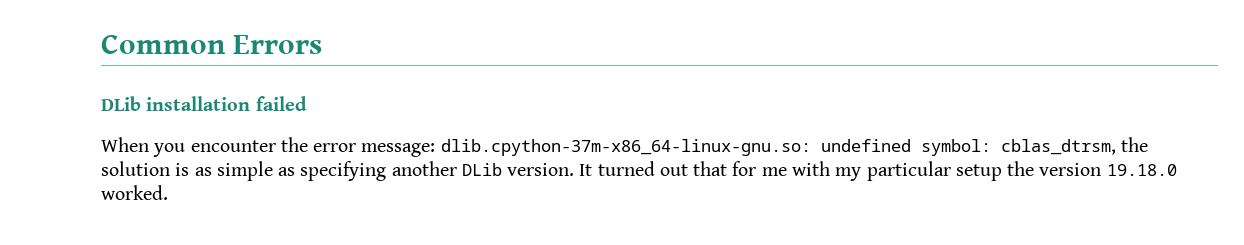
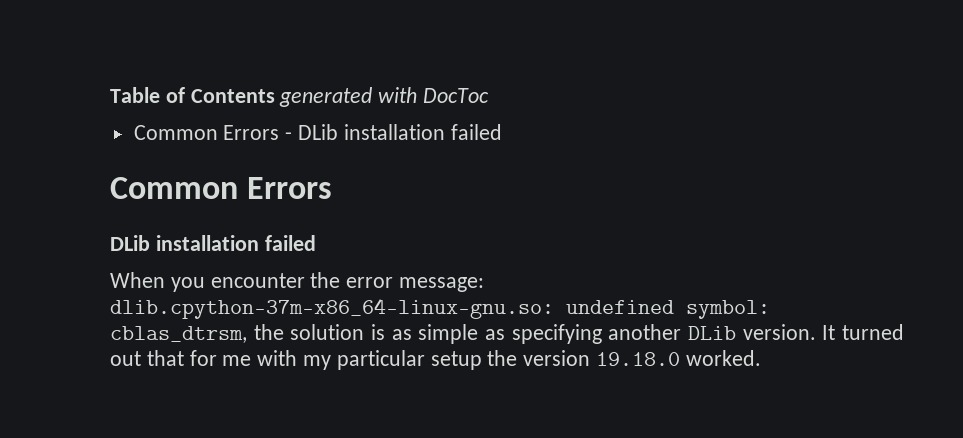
+ Table of Contents generated with DocToc
+ Common Errors - DLib installation failed

